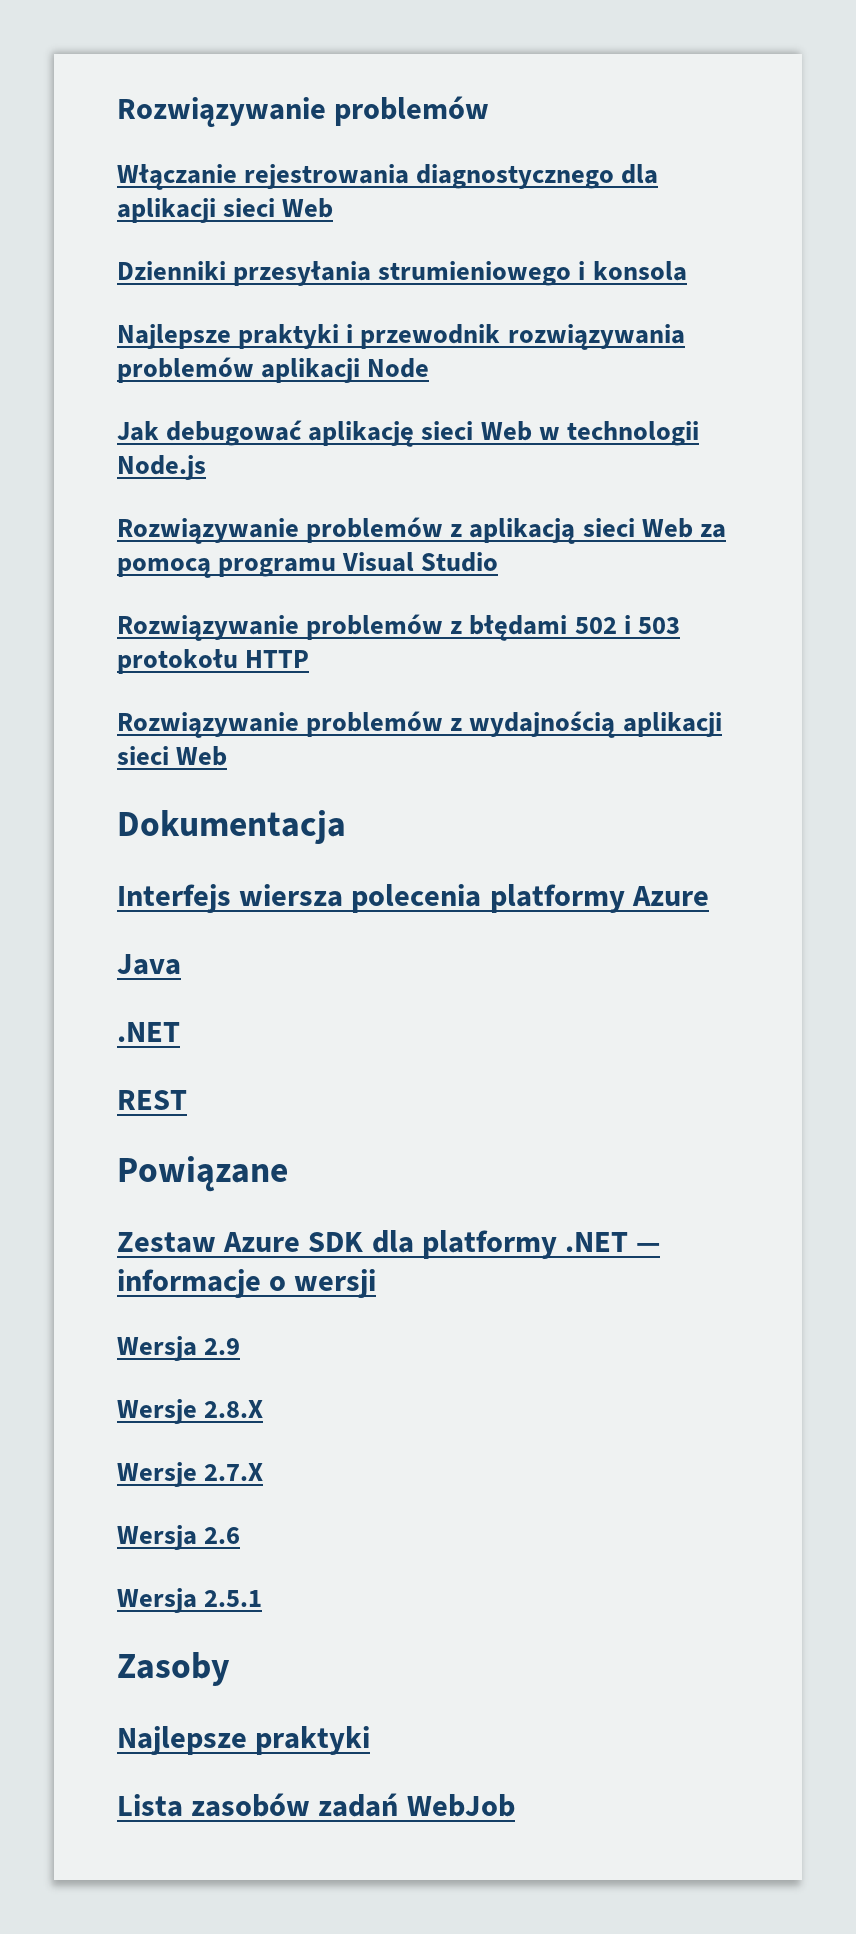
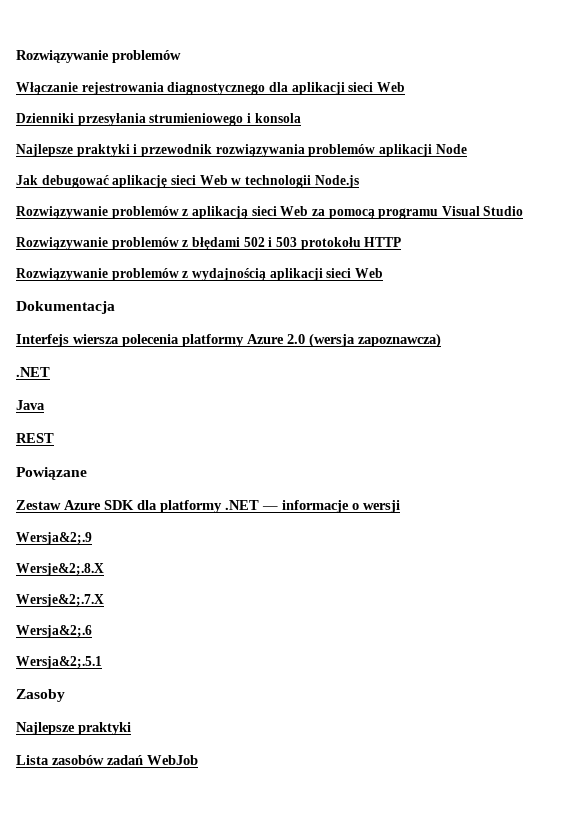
- Interfejs wiersza polecenia platformy Azure
+ Interfejs wiersza polecenia platformy Azure 2.0 (wersja zapoznawcza)
+ .NET
  Java
- .NET
- Wersja 2.9
- Wersje 2.8.X
- Wersje 2.7.X
- Wersja 2.6
- Wersja 2.5.1
+ Wersja&2;.9
+ Wersje&2;.8.X
+ Wersje&2;.7.X
+ Wersja&2;.6
+ Wersja&2;.5.1

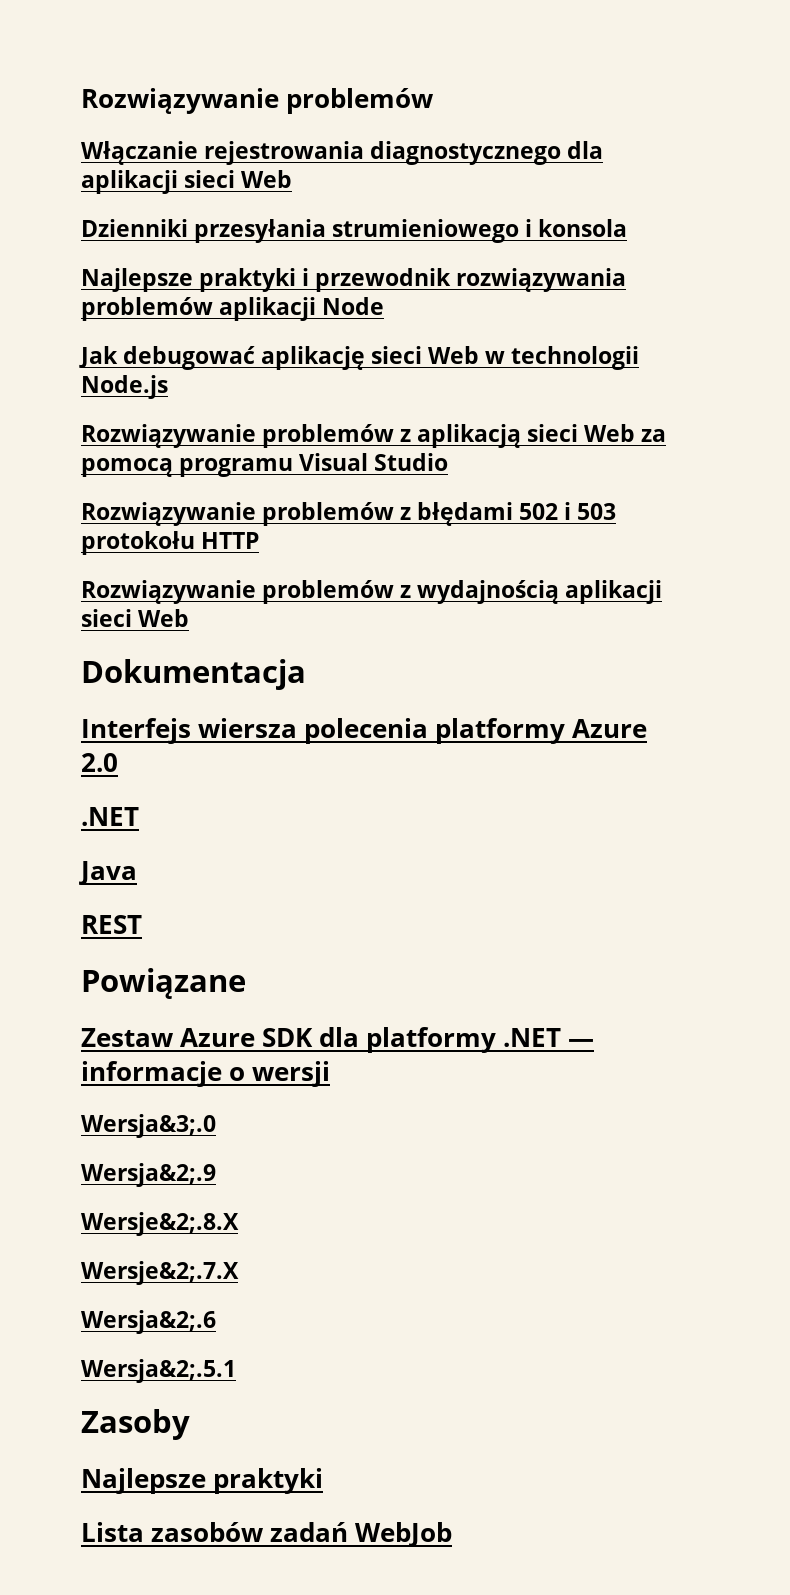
- Interfejs wiersza polecenia platformy Azure 2.0 (wersja zapoznawcza)
+ Interfejs wiersza polecenia platformy Azure 2.0
+ Wersja&3;.0

